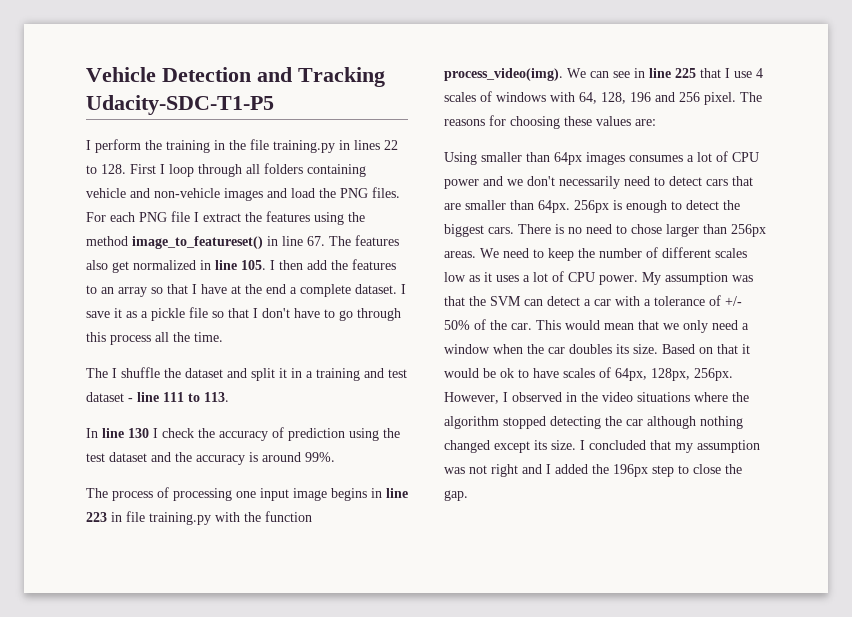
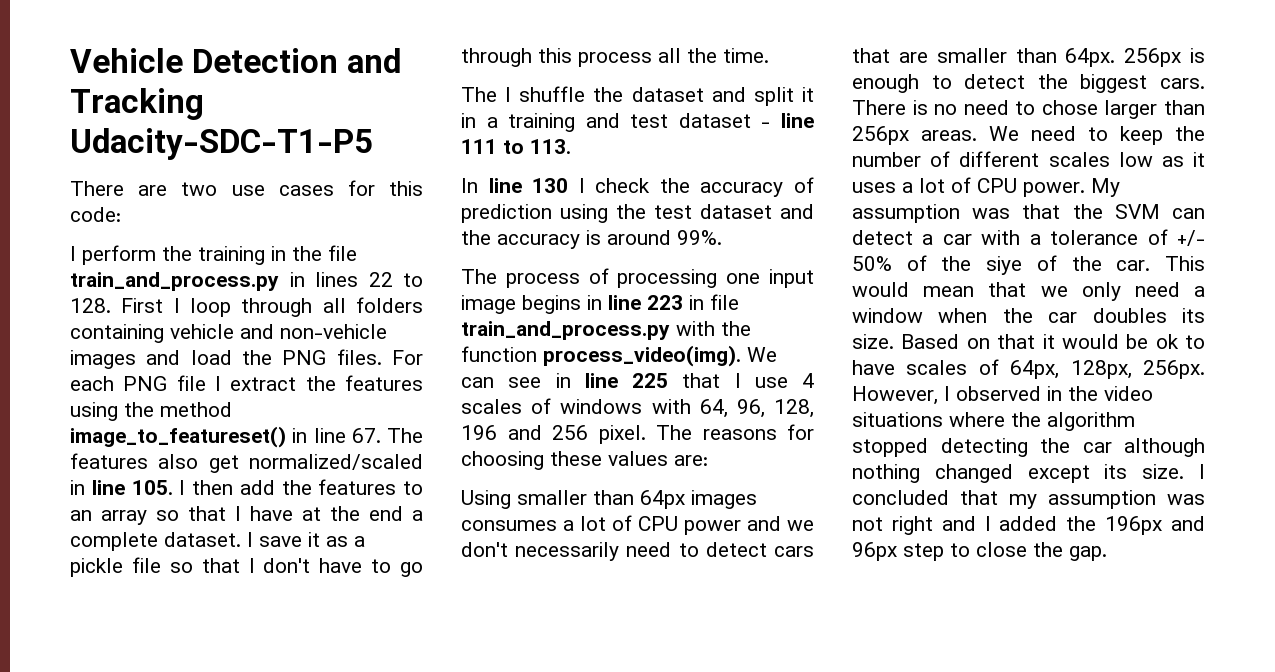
+ There are two use cases for this code:
- I perform the training in the file training.py in lines 22 to 128. First I loop through all folders containing vehicle and non-vehicle images and load the PNG files.
+ I perform the training in the file train_and_process.py in lines 22 to 128. First I loop through all folders containing vehicle and non-vehicle images and load the PNG files.
- For each PNG file I extract the features using the method image_to_featureset() in line 67. The features also get normalized in line 105. I then add the features to an array so that I have at the end a complete dataset.
+ For each PNG file I extract the features using the method image_to_featureset() in line 67. The features also get normalized/scaled in line 105. I then add the features to an array so that I have at the end a complete dataset.
- The process of processing one input image begins in line 223 in file training.py with the function process_video(img).
+ The process of processing one input image begins in line 223 in file train_and_process.py with the function process_video(img).
- We can see in line 225 that I use 4 scales of windows with 64, 128, 196 and 256 pixel.
+ We can see in line 225 that I use 4 scales of windows with 64, 96, 128, 196 and 256 pixel.
- My assumption was that the SVM can detect a car with a tolerance of +/- 50% of the car.
+ My assumption was that the SVM can detect a car with a tolerance of +/- 50% of the siye of the car.
- I concluded that my assumption was not right and I added the 196px step to close the gap.
+ I concluded that my assumption was not right and I added the 196px and 96px step to close the gap.

